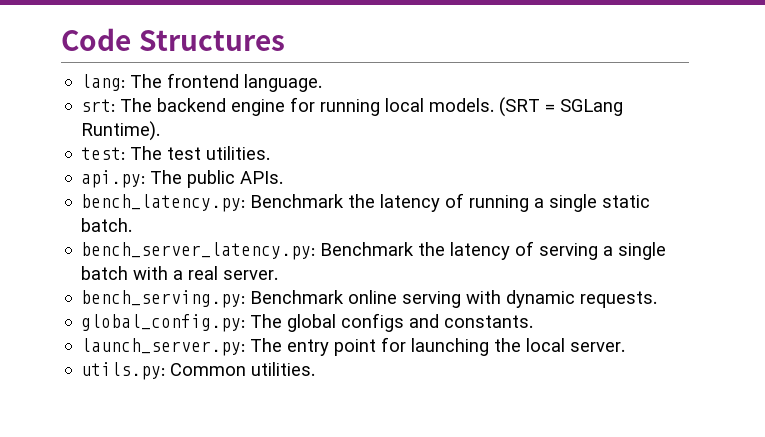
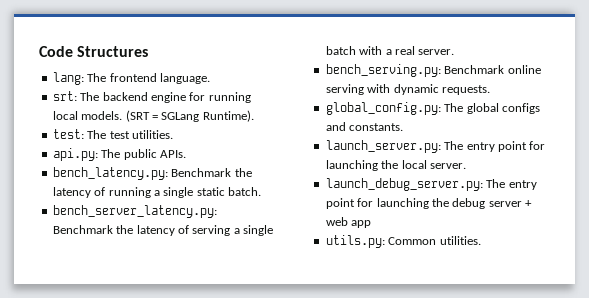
+ launch_debug_server.py: The entry point for launching the debug server + web app

